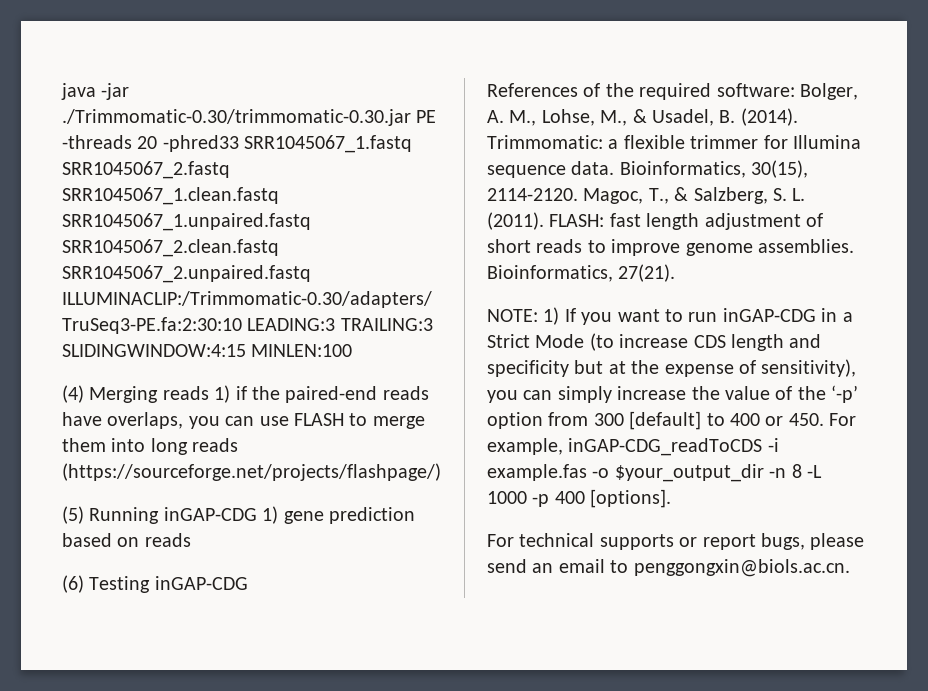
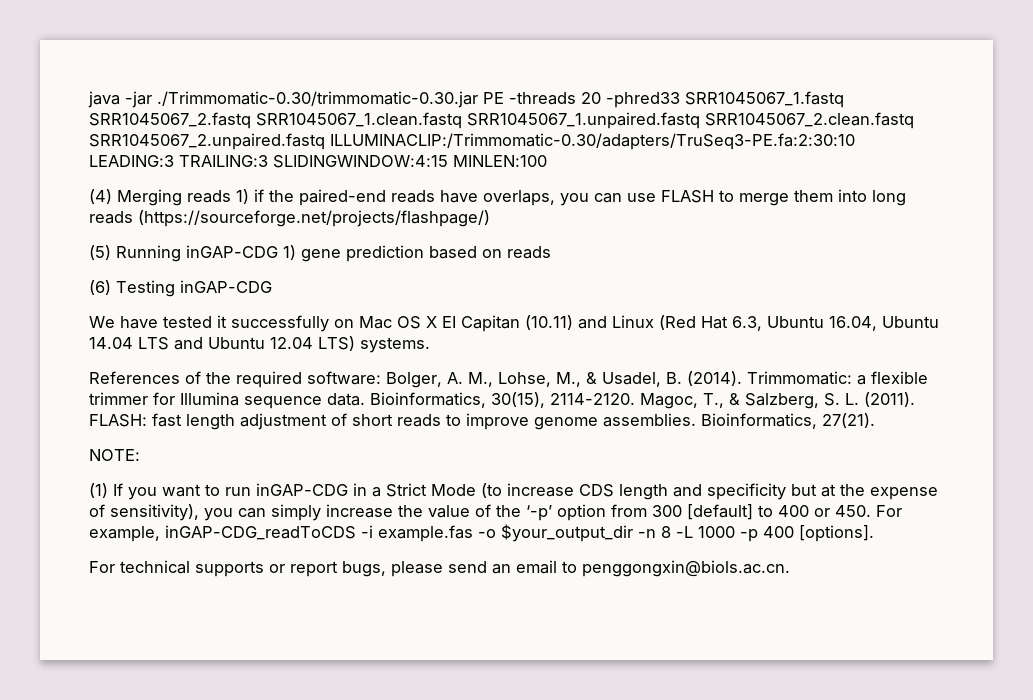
+ We have tested it successfully on Mac OS X EI Capitan (10.11) and Linux (Red Hat 6.3, Ubuntu 16.04, Ubuntu 14.04 LTS and Ubuntu 12.04 LTS) systems.
- NOTE: 1) If you want to run inGAP-CDG in a Strict Mode (to increase CDS length and specificity but at the expense of sensitivity), you can simply increase the value of the ‘-p’ option from 300 [default] to 400 or 450. For example, inGAP-CDG_readToCDS -i example.fas -o $your_output_dir -n 8 -L 1000 -p 400 [options].
+ NOTE:
+ (1) If you want to run inGAP-CDG in a Strict Mode (to increase CDS length and specificity but at the expense of sensitivity), you can simply increase the value of the ‘-p’ option from 300 [default] to 400 or 450. For example, inGAP-CDG_readToCDS -i example.fas -o $your_output_dir -n 8 -L 1000 -p 400 [options].

